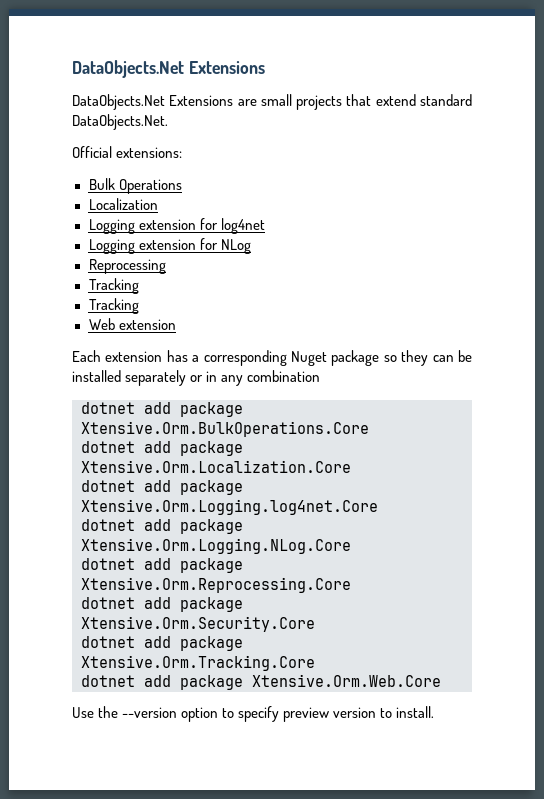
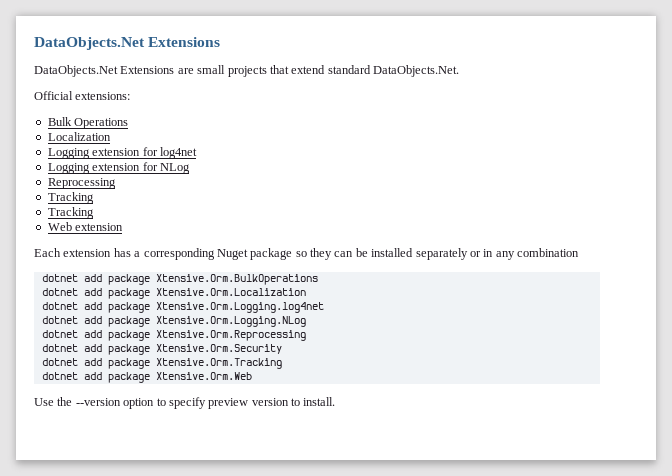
- dotnet add package Xtensive.Orm.BulkOperations.Core
- dotnet add package Xtensive.Orm.Localization.Core
- dotnet add package Xtensive.Orm.Logging.log4net.Core
- dotnet add package Xtensive.Orm.Logging.NLog.Core
- dotnet add package Xtensive.Orm.Reprocessing.Core
- dotnet add package Xtensive.Orm.Security.Core
- dotnet add package Xtensive.Orm.Tracking.Core
- dotnet add package Xtensive.Orm.Web.Core
+ dotnet add package Xtensive.Orm.BulkOperations
+ dotnet add package Xtensive.Orm.Localization
+ dotnet add package Xtensive.Orm.Logging.log4net
+ dotnet add package Xtensive.Orm.Logging.NLog
+ dotnet add package Xtensive.Orm.Reprocessing
+ dotnet add package Xtensive.Orm.Security
+ dotnet add package Xtensive.Orm.Tracking
+ dotnet add package Xtensive.Orm.Web

